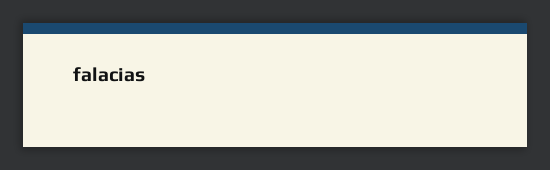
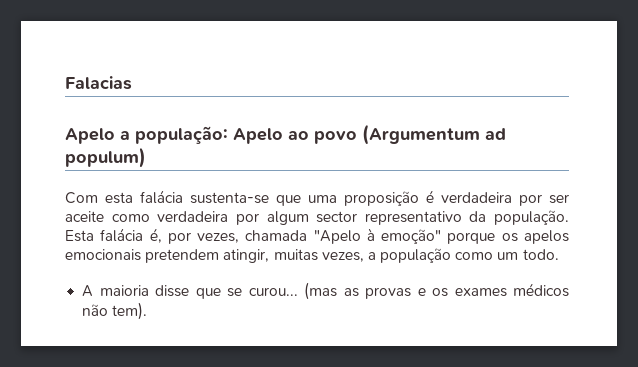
- falacias
+ Falacias
+ Apelo a população: Apelo ao povo (Argumentum ad populum)
+ Com esta falácia sustenta-se que uma proposição é verdadeira por ser aceite como verdadeira por algum sector representativo da população. Esta falácia é, por vezes, chamada "Apelo à emoção" porque os apelos emocionais pretendem atingir, muitas vezes, a população como um todo.
+ A maioria disse que se curou... (mas as provas e os exames médicos não tem).

